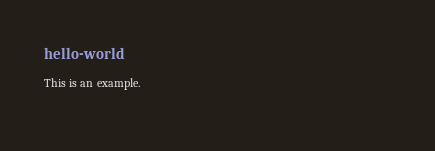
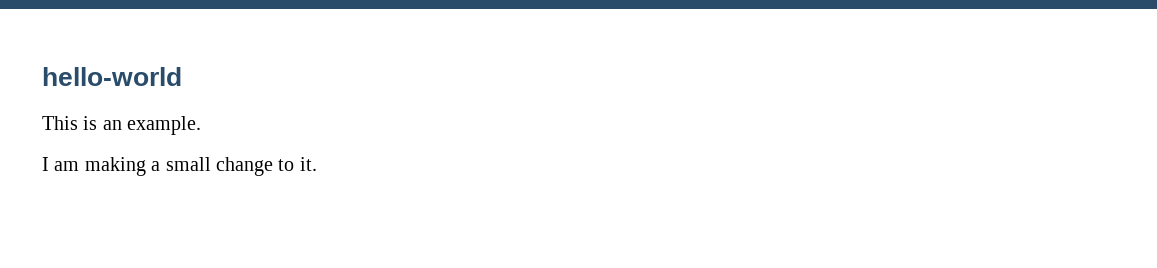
+ I am making a small change to it.

